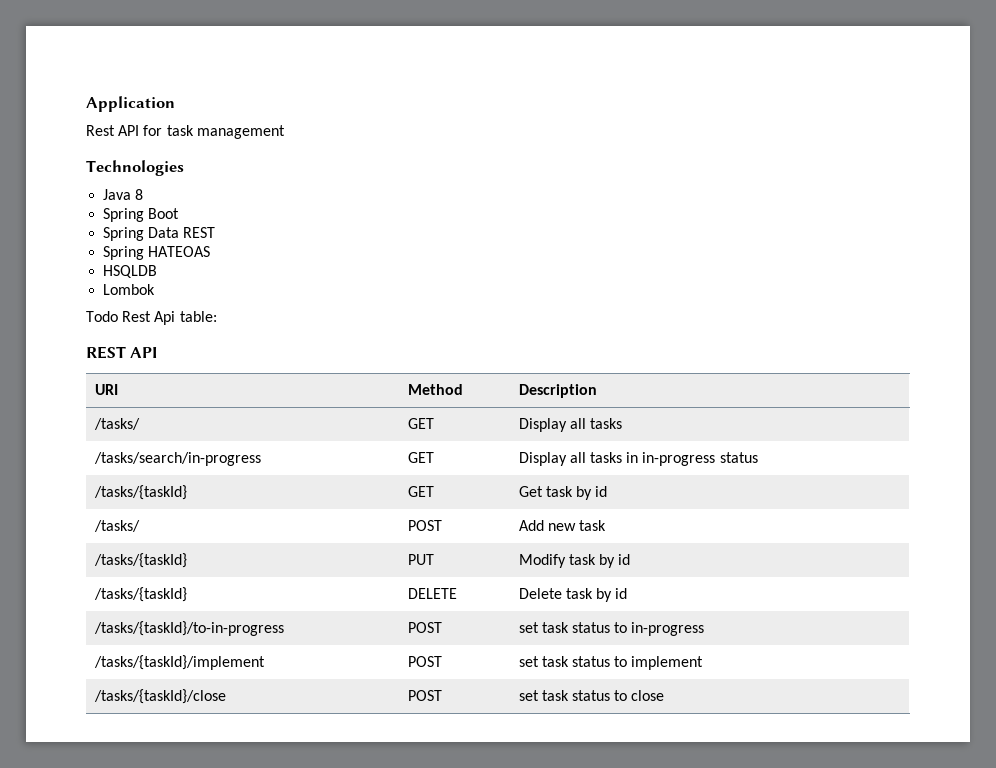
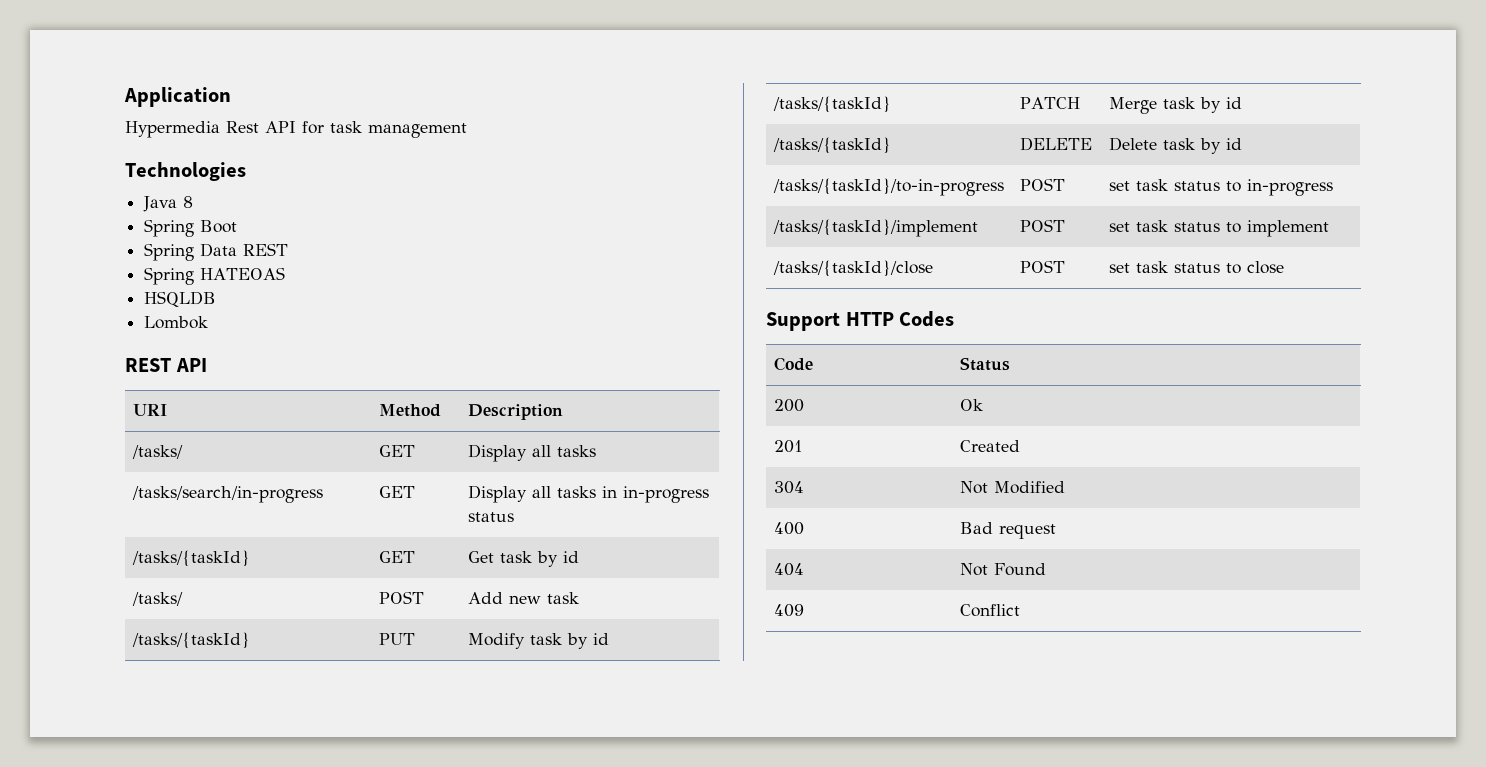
- Rest API for task management
+ Hypermedia Rest API for task management
- Todo Rest Api table:
+ /tasks/{taskId} | PATCH | Merge task by id
+ Support HTTP Codes
+ Code | Status
+ 200 | Ok
+ 201 | Created
+ 304 | Not Modified
+ 400 | Bad request
+ 404 | Not Found
+ 409 | Conflict

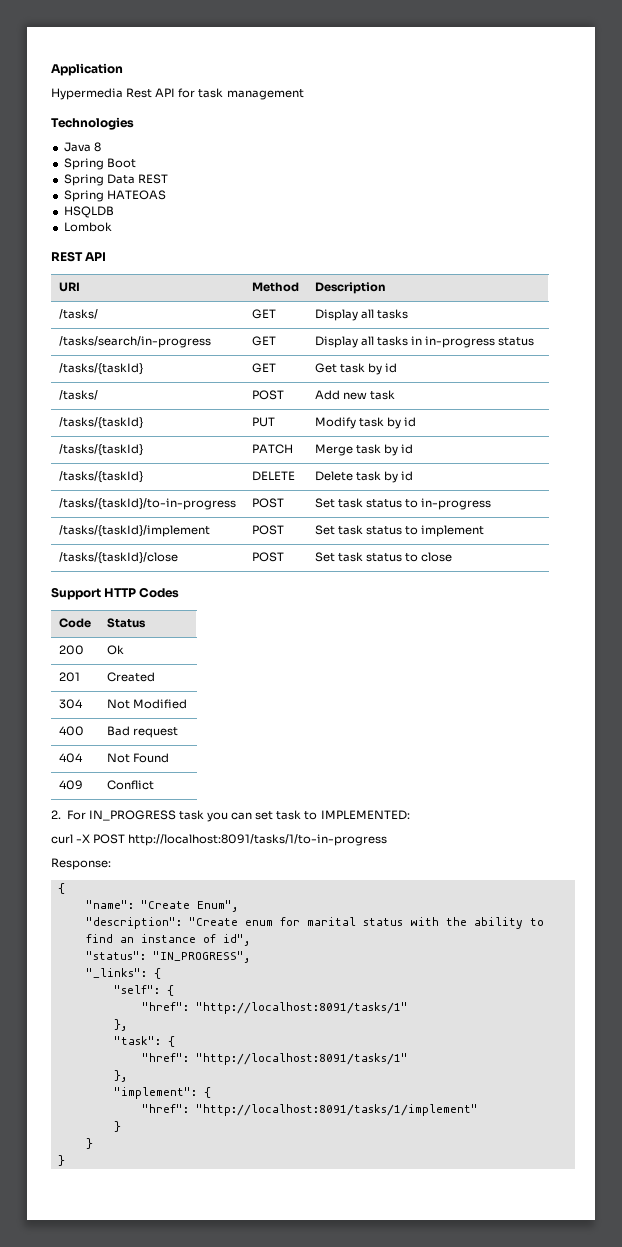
- /tasks/{taskId}/to-in-progress | POST | set task status to in-progress
+ /tasks/{taskId}/to-in-progress | POST | Set task status to in-progress
- /tasks/{taskId}/implement | POST | set task status to implement
+ /tasks/{taskId}/implement | POST | Set task status to implement
- /tasks/{taskId}/close | POST | set task status to close
+ /tasks/{taskId}/close | POST | Set task status to close
+ 2. For IN_PROGRESS task you can set task to IMPLEMENTED:
+ curl -X POST http://localhost:8091/tasks/1/to-in-progress
+ Response:
+ {
+ "name": "Create Enum",
+ "description": "Create enum for marital status with the ability to find an instance of id",
+ "status": "IN_PROGRESS",
+ "_links": {
+ "self": {
+ "href": "http://localhost:8091/tasks/1"
+ },
+ "task": {
+ "href": "http://localhost:8091/tasks/1"
+ },
+ "implement": {
+ "href": "http://localhost:8091/tasks/1/implement"
+ }
+ }
+ }

